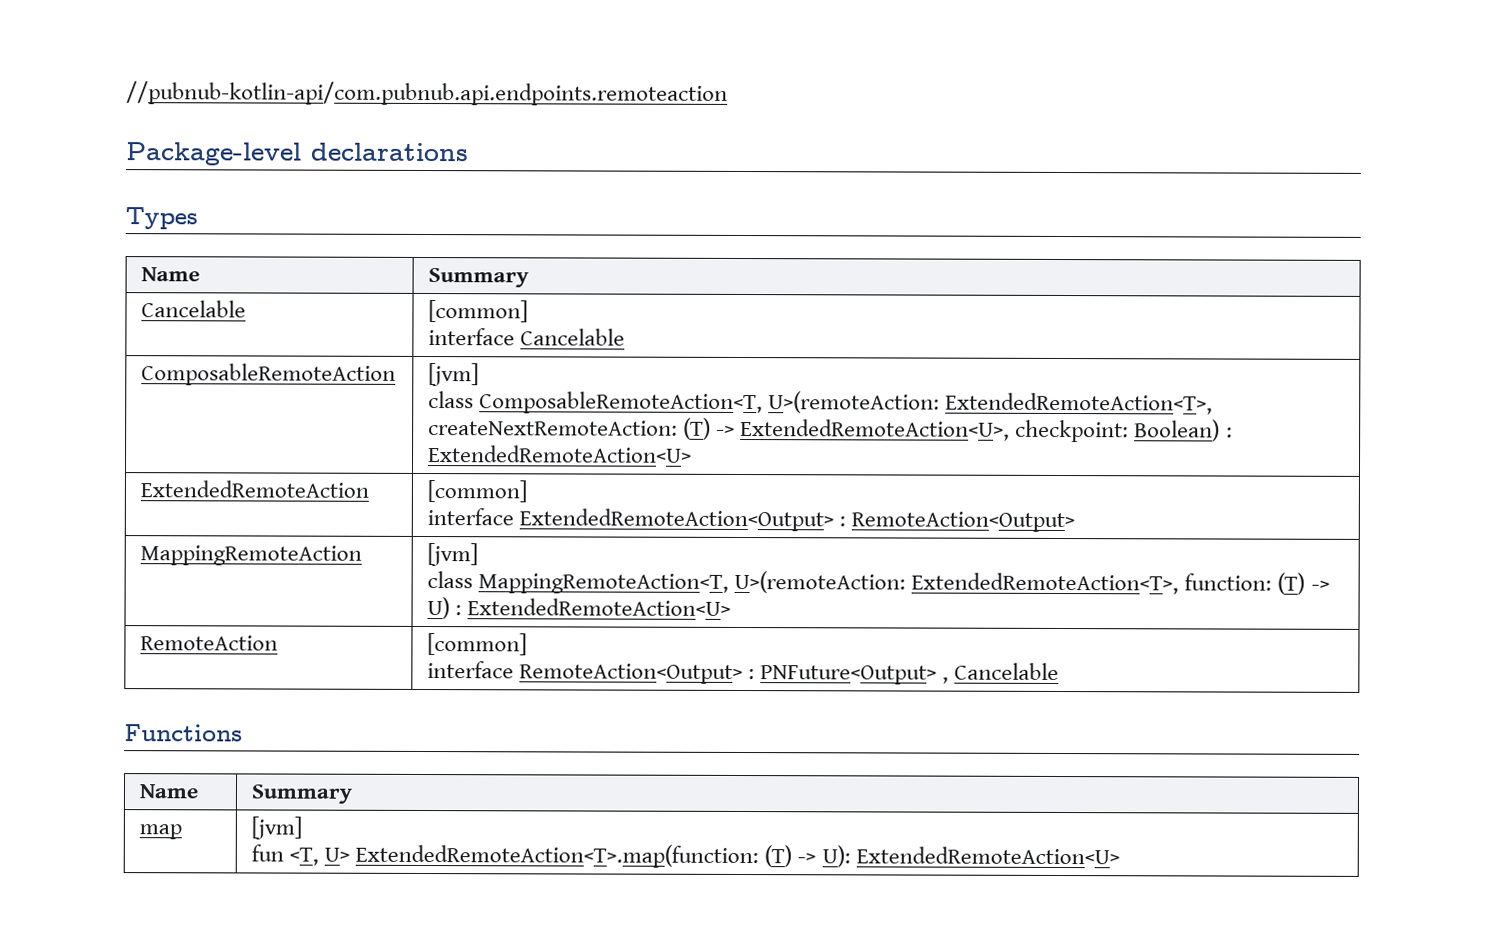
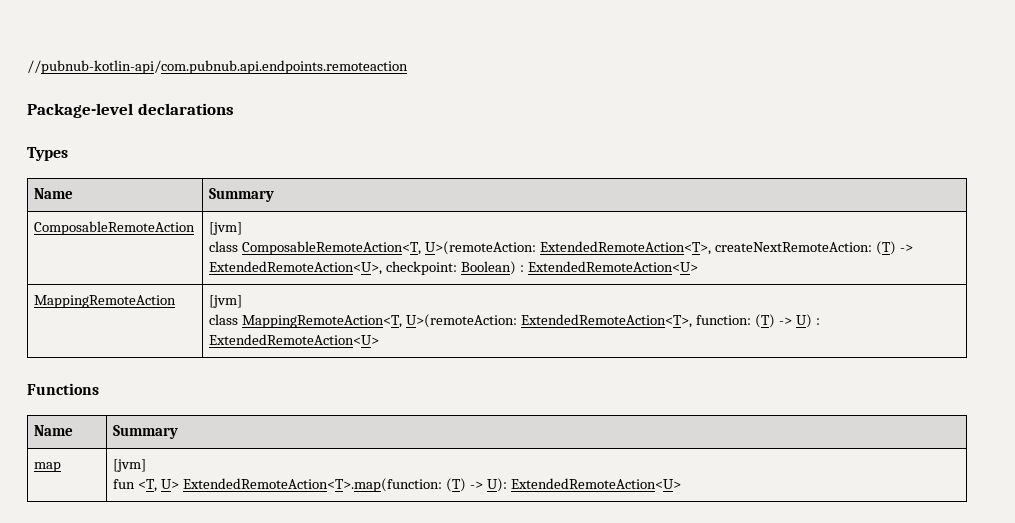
- Cancelable | [common]
- interface Cancelable
- ExtendedRemoteAction | [common]
- interface ExtendedRemoteAction<Output> : RemoteAction<Output>
- RemoteAction | [common]
- interface RemoteAction<Output> : PNFuture<Output> , Cancelable

